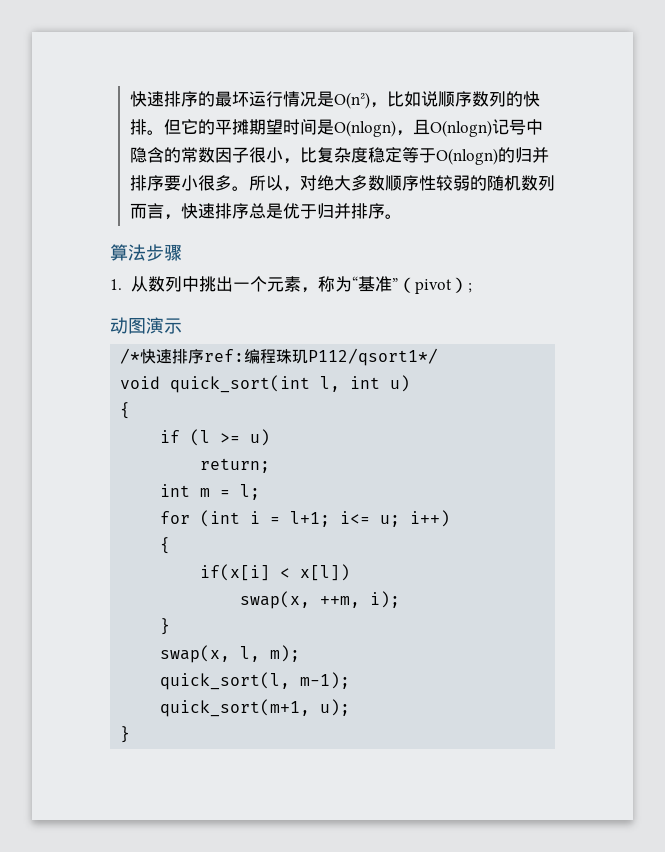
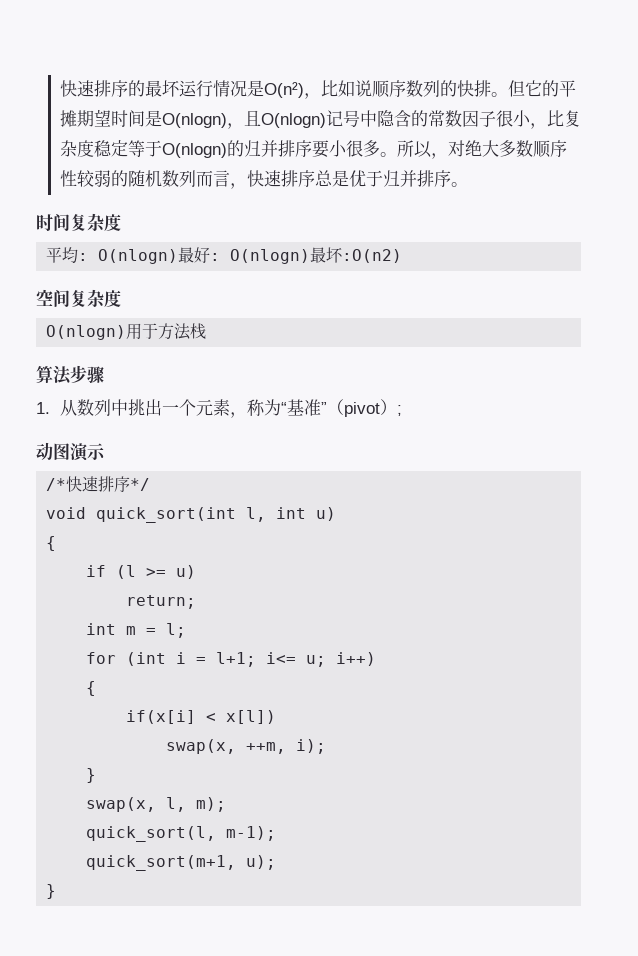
+ 时间复杂度
+ 平均: O(nlogn)最好: O(nlogn)最坏:O(n2)
+ 空间复杂度
+ O(nlogn)用于方法栈
- /*快速排序ref:编程珠玑P112/qsort1*/
+ /*快速排序*/

